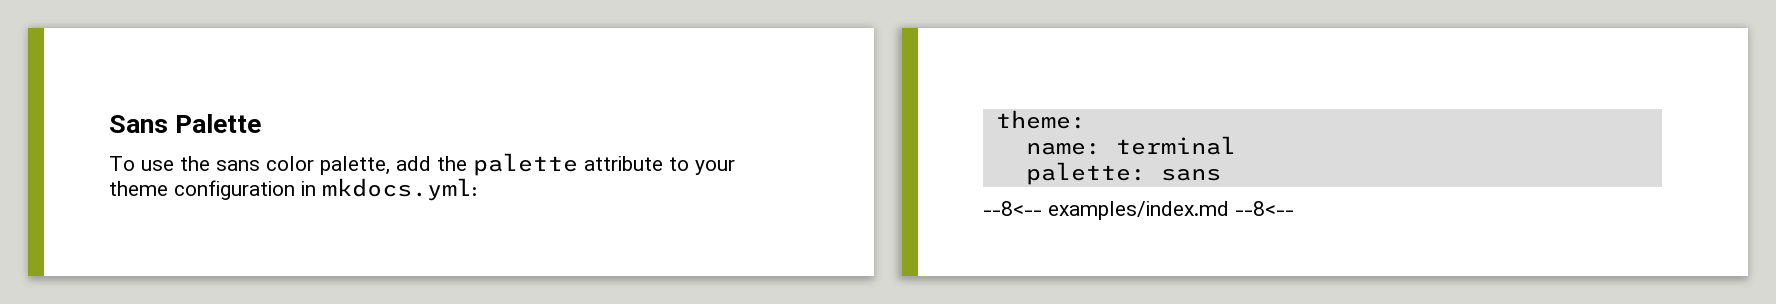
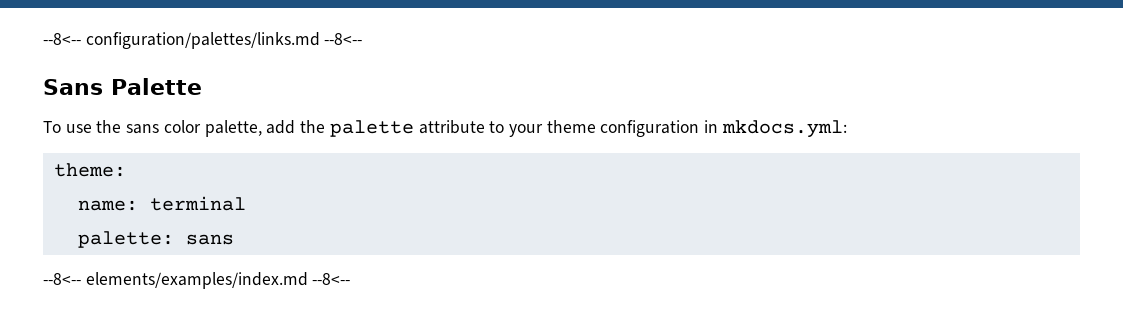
+ --8<-- configuration/palettes/links.md --8<--
- --8<-- examples/index.md --8<--
+ --8<-- elements/examples/index.md --8<--

